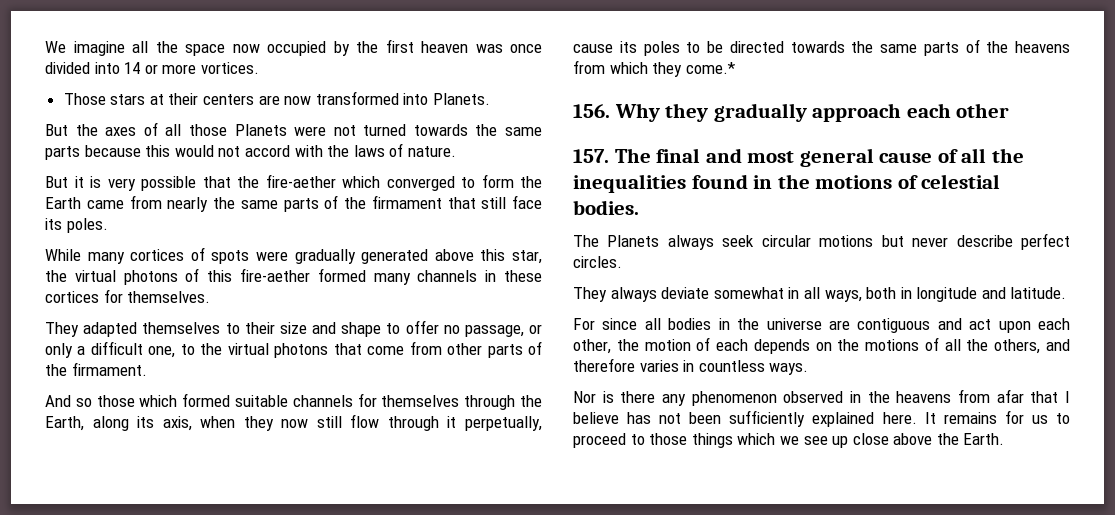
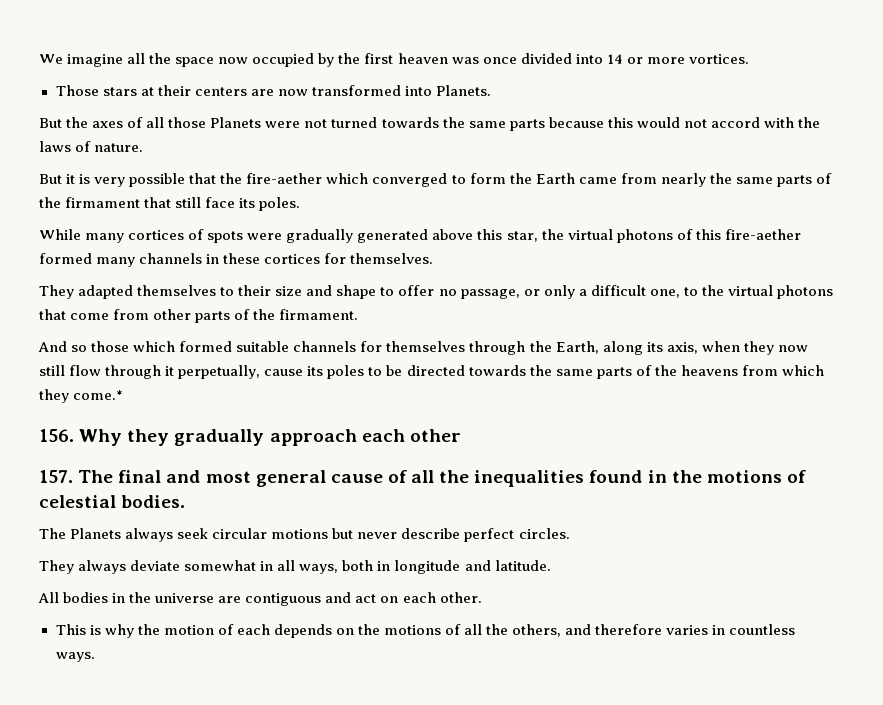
- For since all bodies in the universe are contiguous and act upon each other, the motion of each depends on the motions of all the others, and therefore varies in countless ways.
+ All bodies in the universe are contiguous and act on each other.
+ This is why the motion of each depends on the motions of all the others, and therefore varies in countless ways.
- Nor is there any phenomenon observed in the heavens from afar that I believe has not been sufficiently explained here. It remains for us to proceed to those things which we see up close above the Earth.

